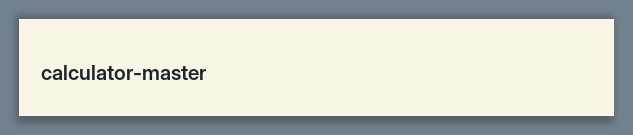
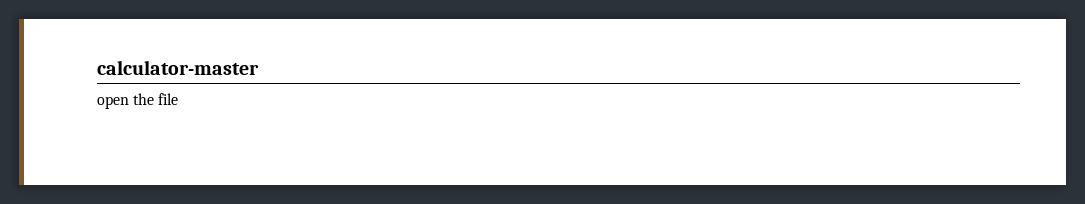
+ open the file

